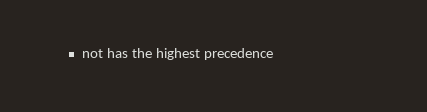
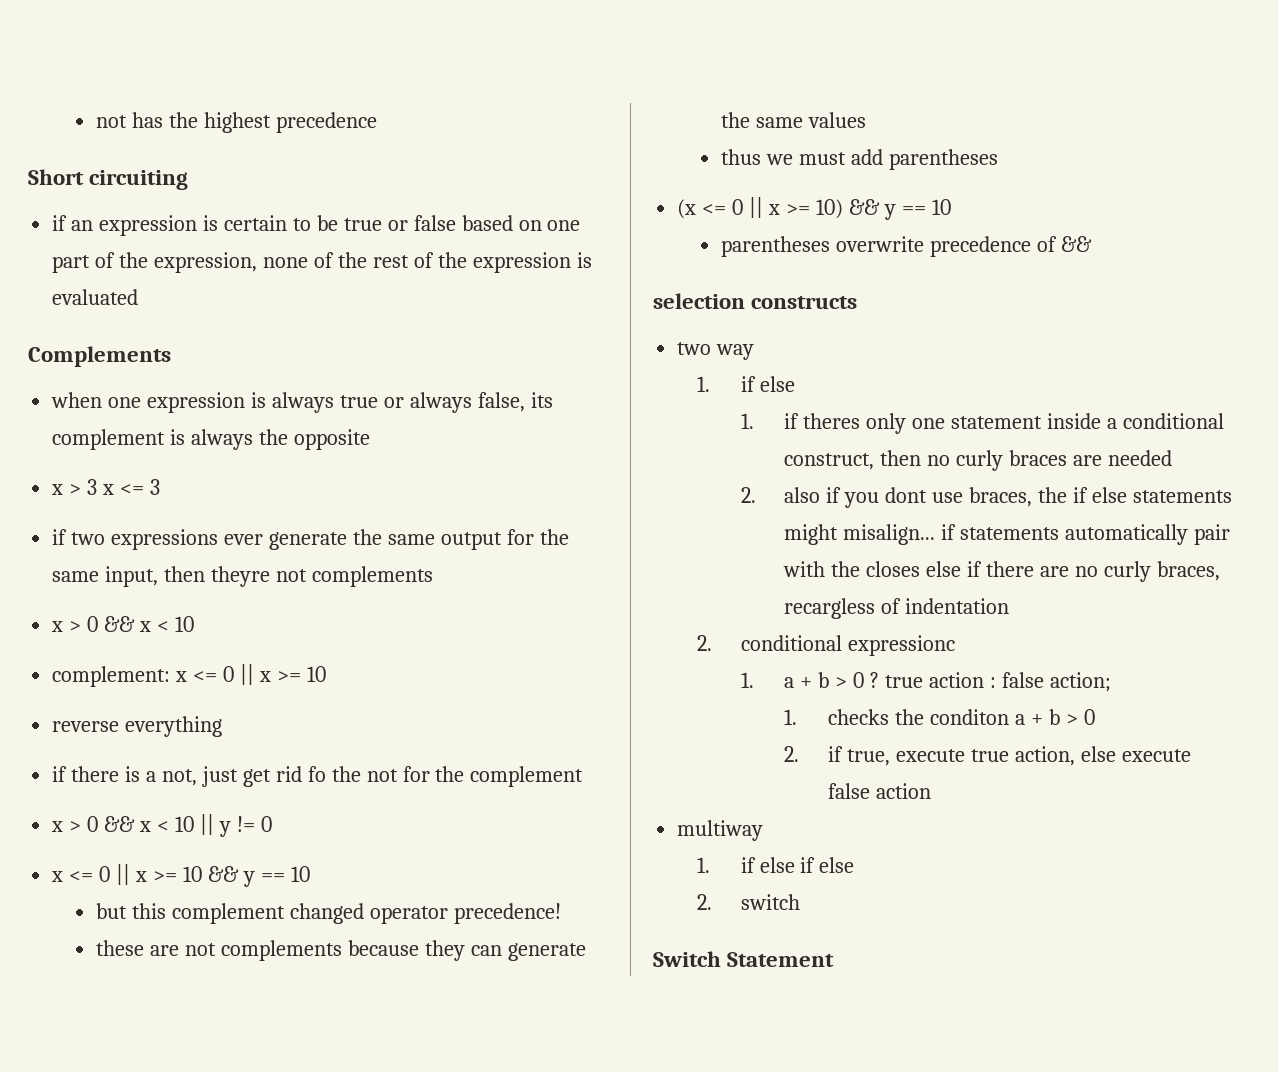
+ Short circuiting
+ if an expression is certain to be true or false based on one part of the expression, none of the rest of the expression is evaluated
+ Complements
+ when one expression is always true or always false, its complement is always the opposite
+ x > 3 x <= 3
+ if two expressions ever generate the same output for the same input, then theyre not complements
+ x > 0 && x < 10
+ complement: x <= 0 || x >= 10
+ reverse everything
+ if there is a not, just get rid fo the not for the complement
+ x > 0 && x < 10 || y != 0
+ x <= 0 || x >= 10 && y == 10
+ but this complement changed operator precedence!
+ these are not complements because they can generate the same values
+ thus we must add parentheses
+ (x <= 0 || x >= 10) && y == 10
+ parentheses overwrite precedence of &&
+ selection constructs
+ two way
+ 1. if else
+ 1. if theres only one statement inside a conditional construct, then no curly braces are needed
+ 2. also if you dont use braces, the if else statements might misalign... if statements automatically pair with the closes else if there are no curly braces, recargless of indentation
+ 2. conditional expressionc
+ 1. a + b > 0 ? true action : false action;
+ 1. checks the conditon a + b > 0
+ 2. if true, execute true action, else execute false action
+ multiway
+ 1. if else if else
+ 2. switch
+ Switch Statement

